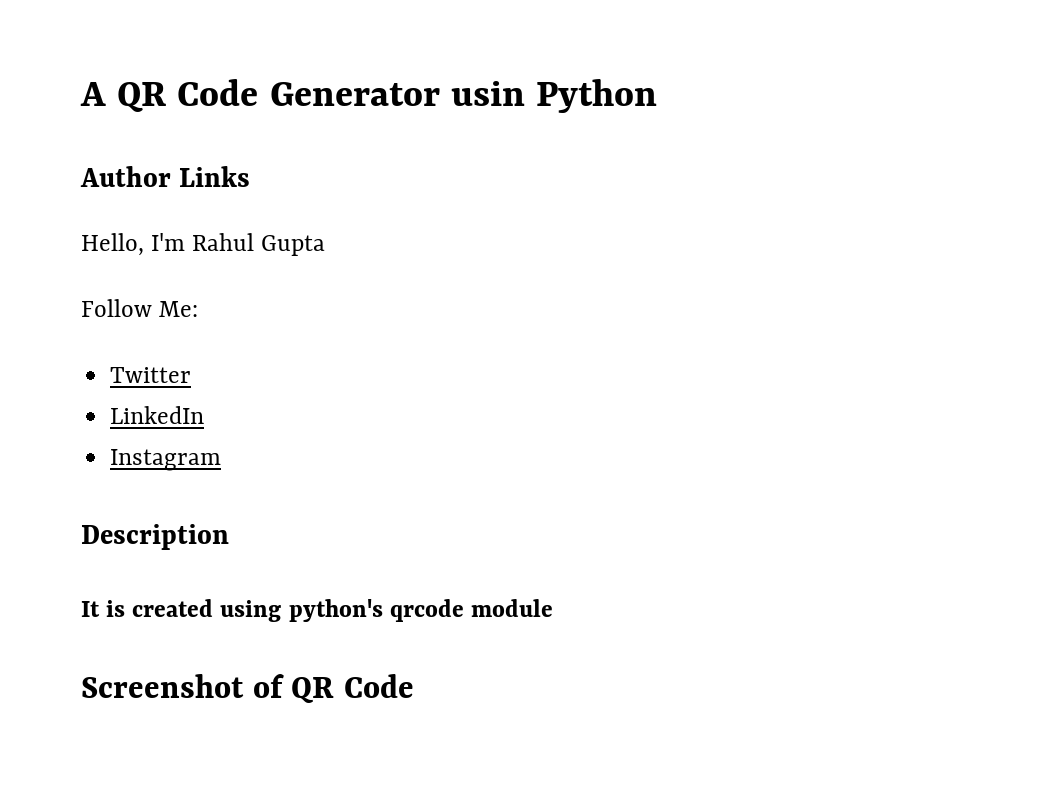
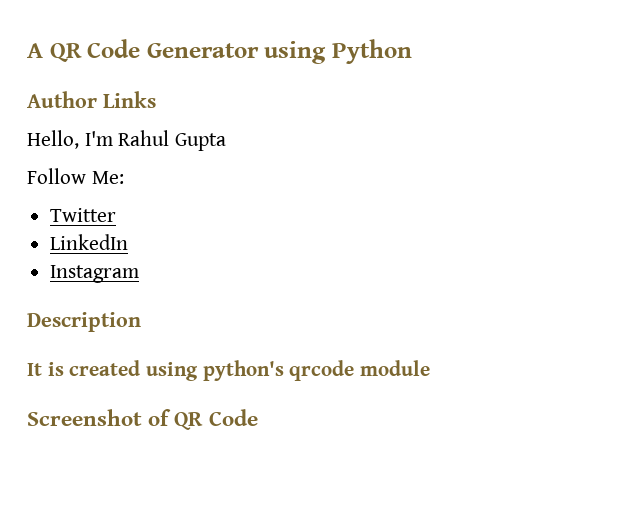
- A QR Code Generator usin Python
+ A QR Code Generator using Python

